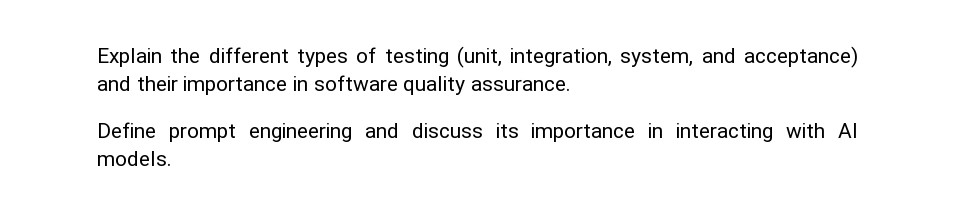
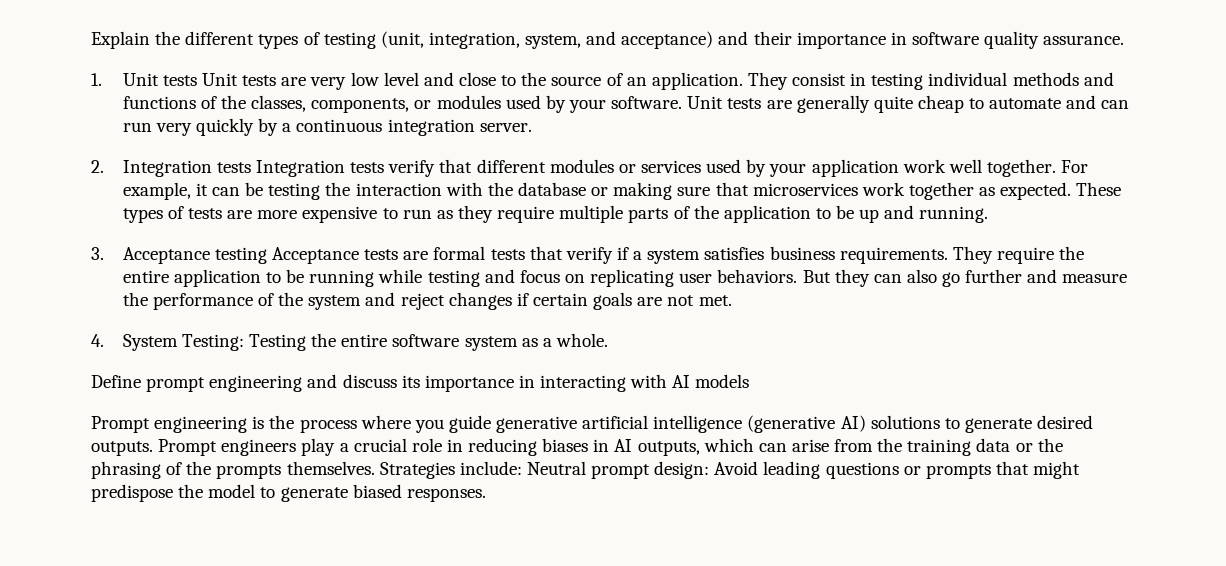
+ 1. Unit tests Unit tests are very low level and close to the source of an application. They consist in testing individual methods and functions of the classes, components, or modules used by your software. Unit tests are generally quite cheap to automate and can run very quickly by a continuous integration server.
+ 2. Integration tests Integration tests verify that different modules or services used by your application work well together. For example, it can be testing the interaction with the database or making sure that microservices work together as expected. These types of tests are more expensive to run as they require multiple parts of the application to be up and running.
+ 3. Acceptance testing Acceptance tests are formal tests that verify if a system satisfies business requirements. They require the entire application to be running while testing and focus on replicating user behaviors. But they can also go further and measure the performance of the system and reject changes if certain goals are not met.
+ 4. System Testing: Testing the entire software system as a whole.
- Define prompt engineering and discuss its importance in interacting with AI models.
+ Define prompt engineering and discuss its importance in interacting with AI models
+ Prompt engineering is the process where you guide generative artificial intelligence (generative AI) solutions to generate desired outputs. Prompt engineers play a crucial role in reducing biases in AI outputs, which can arise from the training data or the phrasing of the prompts themselves. Strategies include: Neutral prompt design: Avoid leading questions or prompts that might predispose the model to generate biased responses.

